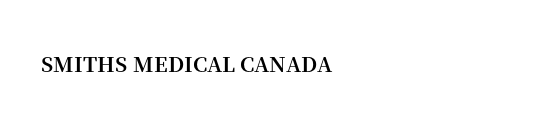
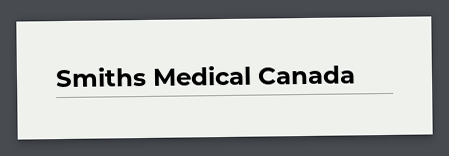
- SMITHS MEDICAL CANADA
+ Smiths Medical Canada

